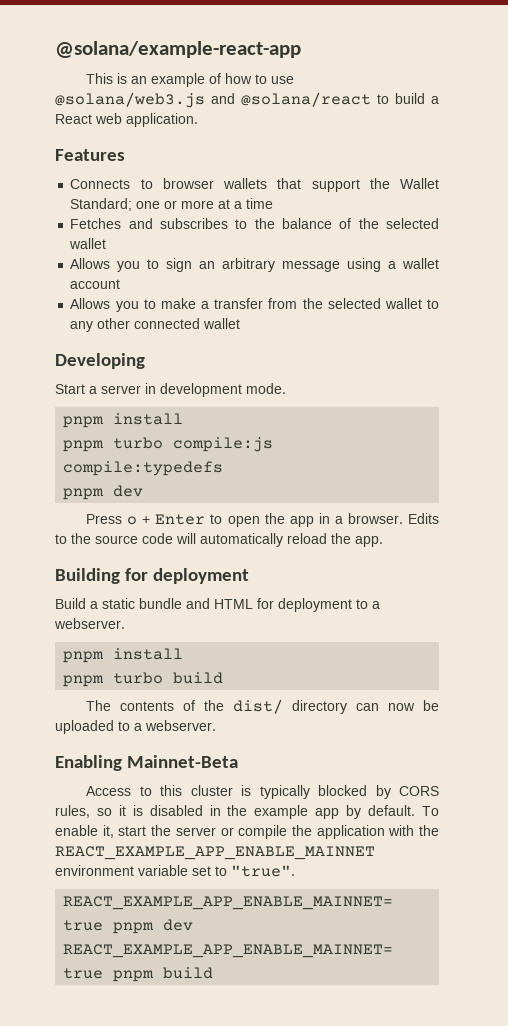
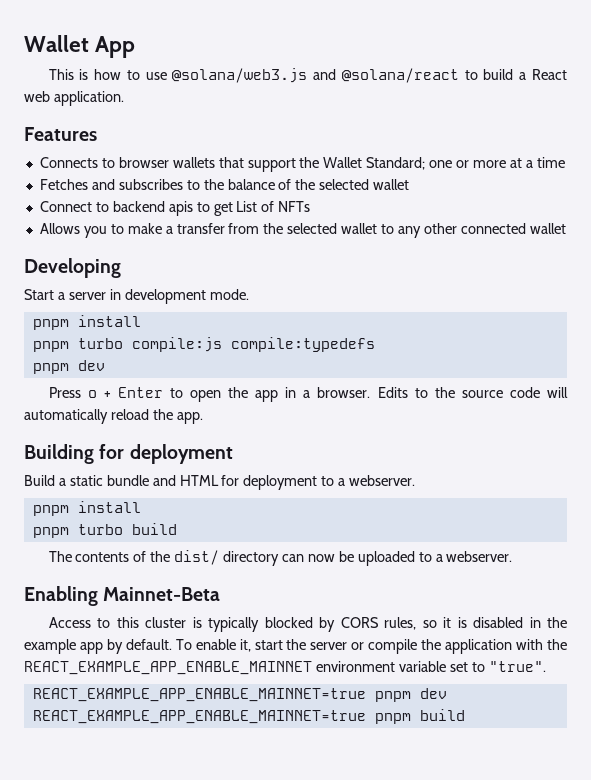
- @solana/example-react-app
+ Wallet App
- This is an example of how to use @solana/web3.js and @solana/react to build a React web application.
+ This is how to use @solana/web3.js and @solana/react to build a React web application.
- Allows you to sign an arbitrary message using a wallet account
+ Connect to backend apis to get List of NFTs

